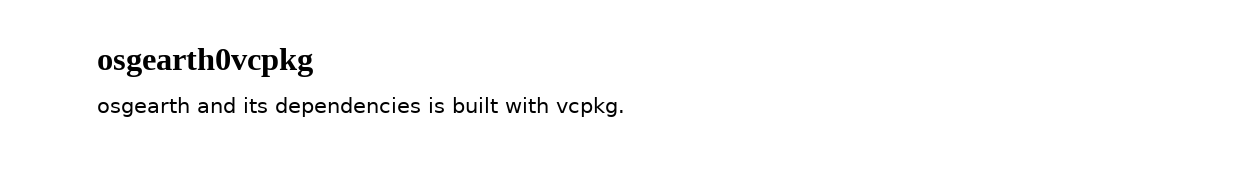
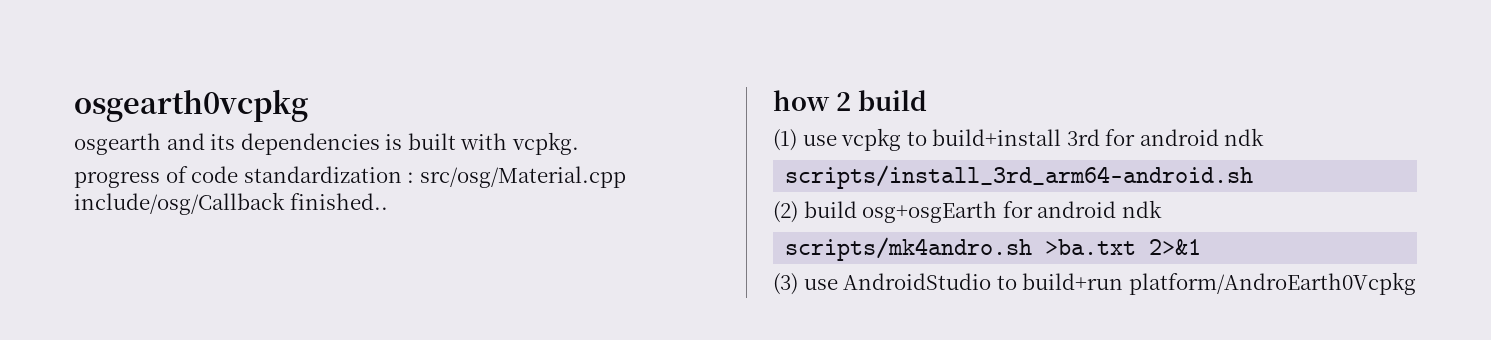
+ progress of code standardization : src/osg/Material.cpp include/osg/Callback finished..
+ how 2 build
+ (1) use vcpkg to build+install 3rd for android ndk
+ scripts/install_3rd_arm64-android.sh
+ (2) build osg+osgEarth for android ndk
+ scripts/mk4andro.sh >ba.txt 2>&1
+ (3) use AndroidStudio to build+run platform/AndroEarth0Vcpkg

